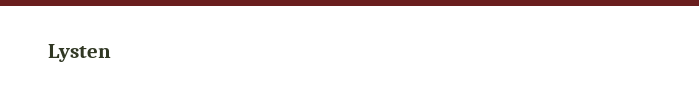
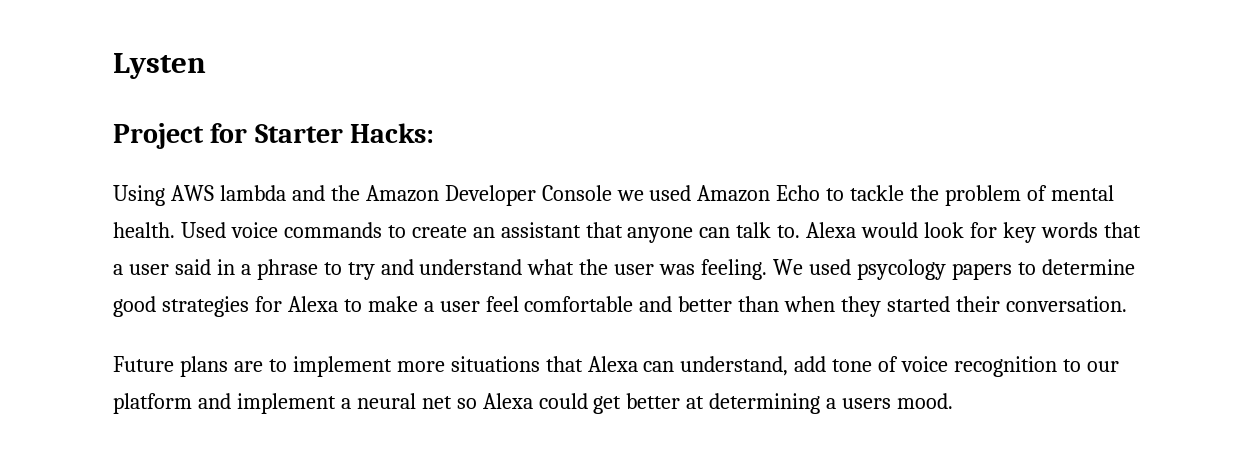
+ Project for Starter Hacks:
+ Using AWS lambda and the Amazon Developer Console we used Amazon Echo to tackle the problem of mental health. Used voice commands to create an assistant that anyone can talk to. Alexa would look for key words that a user said in a phrase to try and understand what the user was feeling. We used psycology papers to determine good strategies for Alexa to make a user feel comfortable and better than when they started their conversation.
+ Future plans are to implement more situations that Alexa can understand, add tone of voice recognition to our platform and implement a neural net so Alexa could get better at determining a users mood.

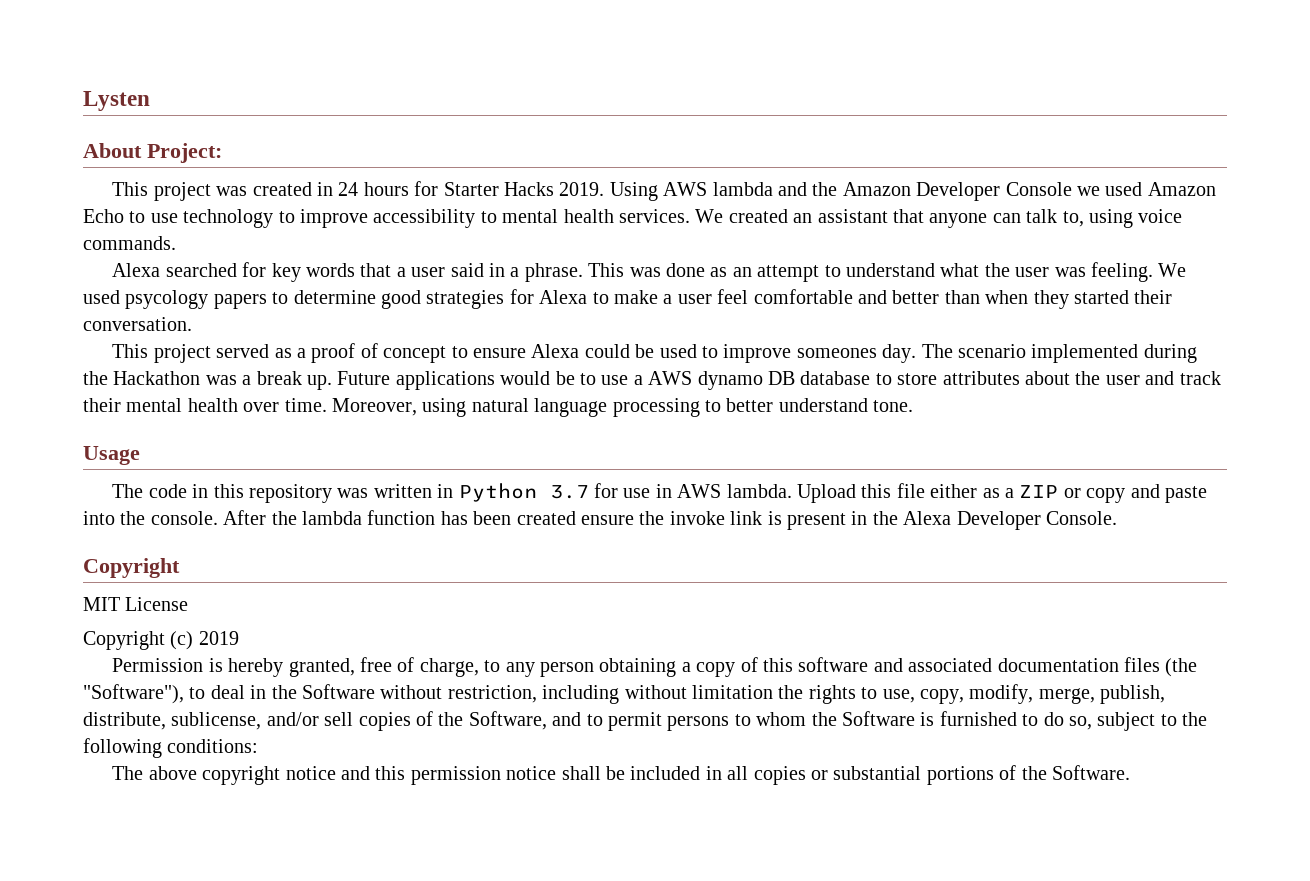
- Project for Starter Hacks:
- Using AWS lambda and the Amazon Developer Console we used Amazon Echo to tackle the problem of mental health. Used voice commands to create an assistant that anyone can talk to. Alexa would look for key words that a user said in a phrase to try and understand what the user was feeling.
+ About Project:
+ This project was created in 24 hours for Starter Hacks 2019. Using AWS lambda and the Amazon Developer Console we used Amazon Echo to use technology to improve accessibility to mental health services. We created an assistant that anyone can talk to, using voice commands.
+ Alexa searched for key words that a user said in a phrase. This was done as an attempt to understand what the user was feeling.
- Future plans are to implement more situations that Alexa can understand, add tone of voice recognition to our platform and implement a neural net so Alexa could get better at determining a users mood.
+ This project served as a proof of concept to ensure Alexa could be used to improve someones day. The scenario implemented during the Hackathon was a break up. Future applications would be to use a AWS dynamo DB database to store attributes about the user and track their mental health over time. Moreover, using natural language processing to better understand tone.
+ Usage
+ The code in this repository was written in Python 3.7 for use in AWS lambda. Upload this file either as a ZIP or copy and paste into the console. After the lambda function has been created ensure the invoke link is present in the Alexa Developer Console.
+ Copyright
+ MIT License
+ Copyright (c) 2019
+ Permission is hereby granted, free of charge, to any person obtaining a copy of this software and associated documentation files (the "Software"), to deal in the Software without restriction, including without limitation the rights to use, copy, modify, merge, publish, distribute, sublicense, and/or sell copies of the Software, and to permit persons to whom the Software is furnished to do so, subject to the following conditions:
+ The above copyright notice and this permission notice shall be included in all copies or substantial portions of the Software.

